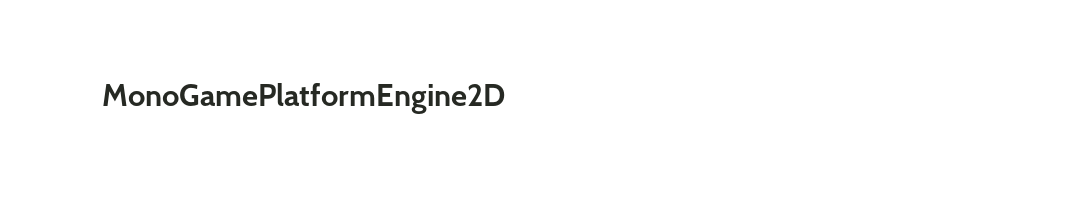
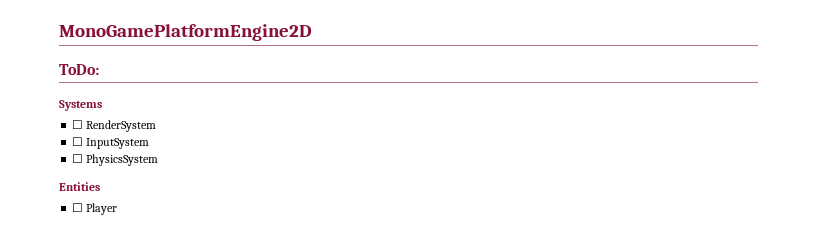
+ ToDo:
+ Systems
+ ☐ RenderSystem
+ ☐ InputSystem
+ ☐ PhysicsSystem
+ Entities
+ ☐ Player

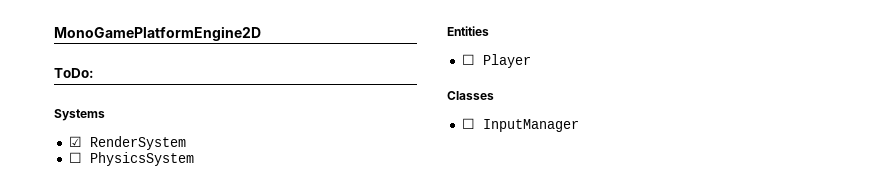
- ☐ RenderSystem
+ ☑ RenderSystem
- ☐ InputSystem
+ Classes
+ ☐ InputManager

